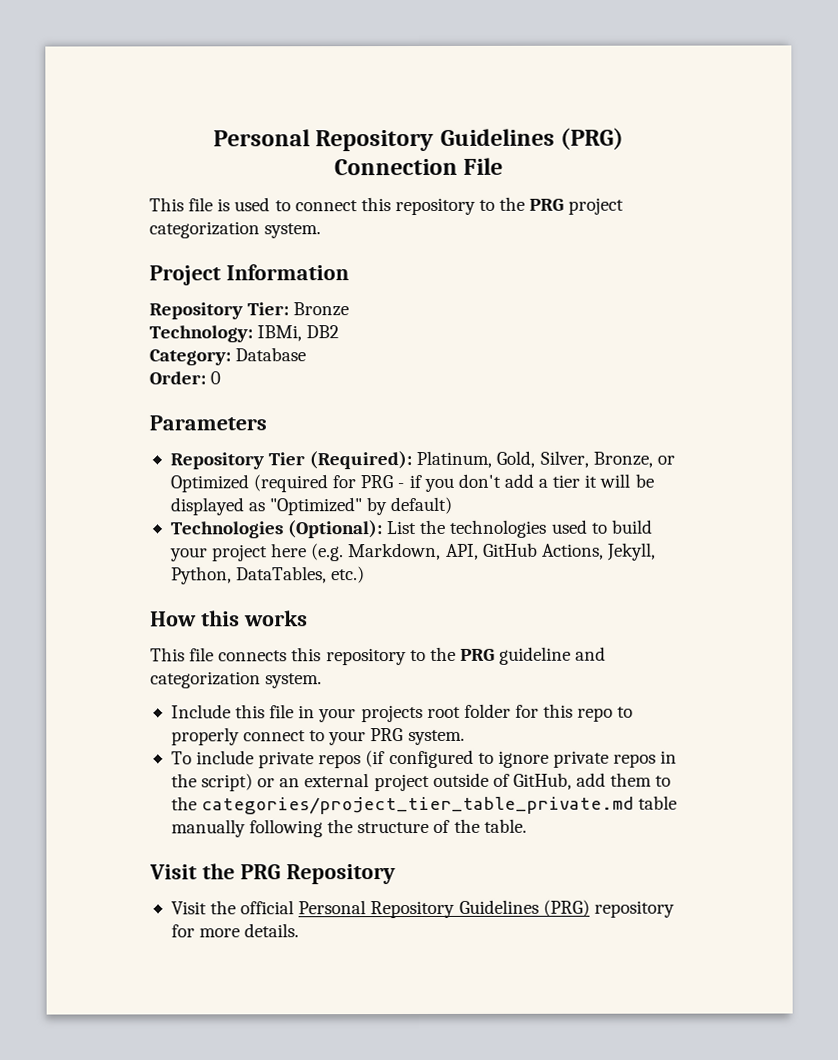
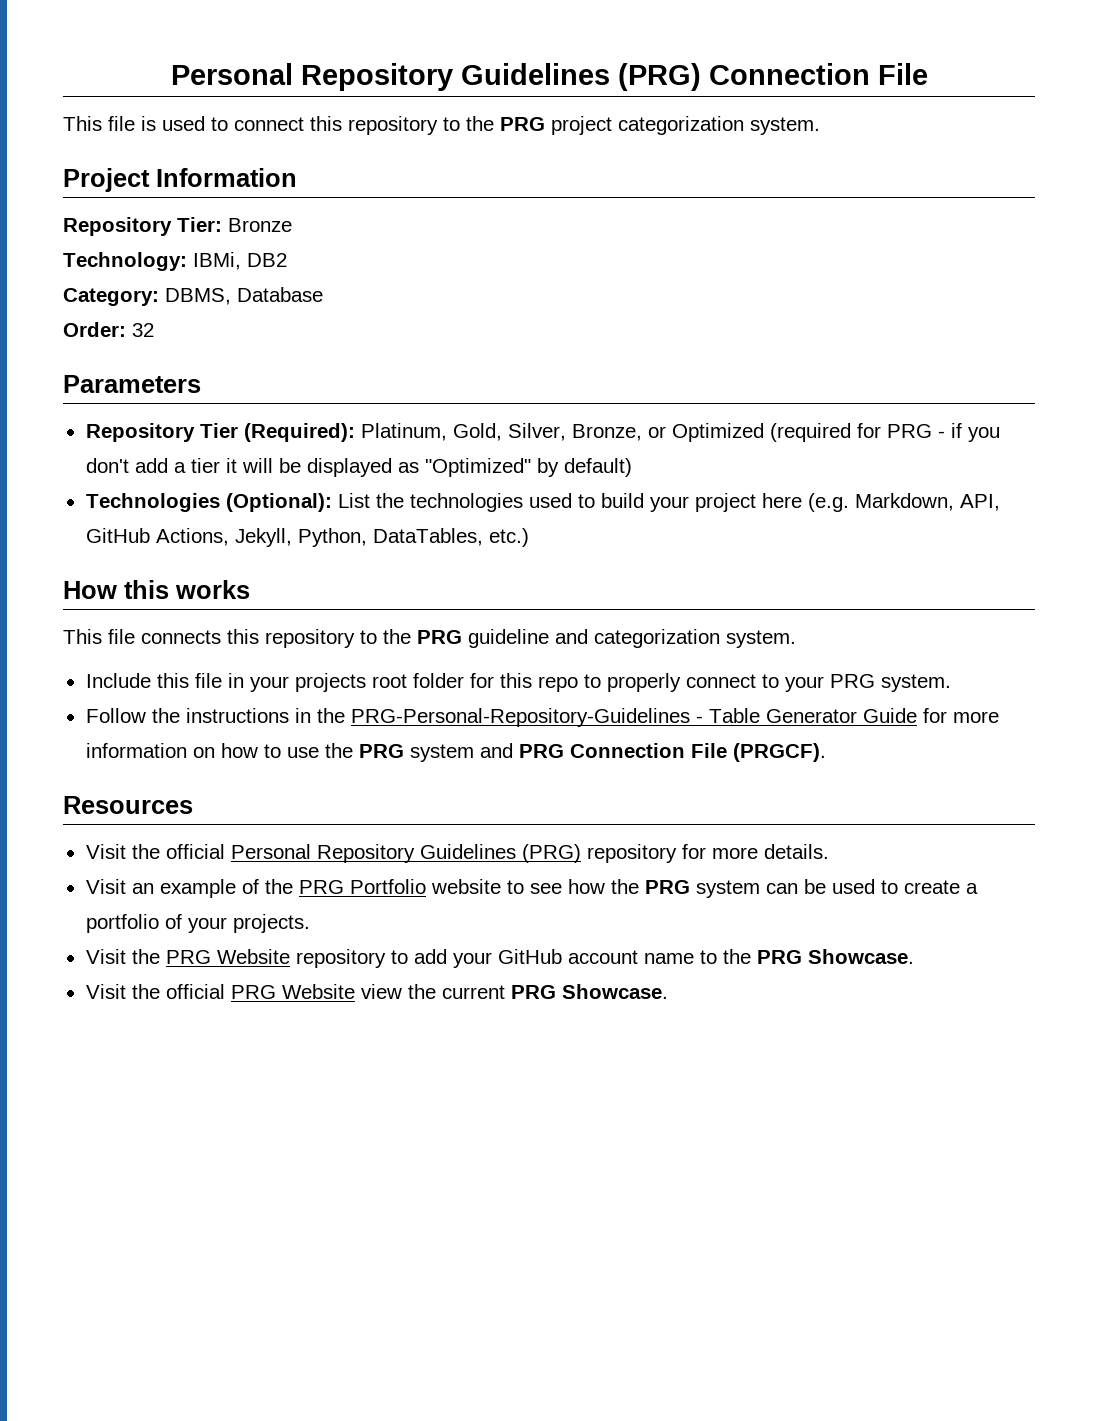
- Category: Database
+ Category: DBMS, Database
- Order: 0
+ Order: 32
- To include private repos (if configured to ignore private repos in the script) or an external project outside of GitHub, add them to the categories/project_tier_table_private.md table manually following the structure of the table.
- Visit the PRG Repository
+ Follow the instructions in the PRG-Personal-Repository-Guidelines - Table Generator Guide for more information on how to use the PRG system and PRG Connection File (PRGCF).
+ Resources
+ Visit an example of the PRG Portfolio website to see how the PRG system can be used to create a portfolio of your projects.
+ Visit the PRG Website repository to add your GitHub account name to the PRG Showcase.
+ Visit the official PRG Website view the current PRG Showcase.

